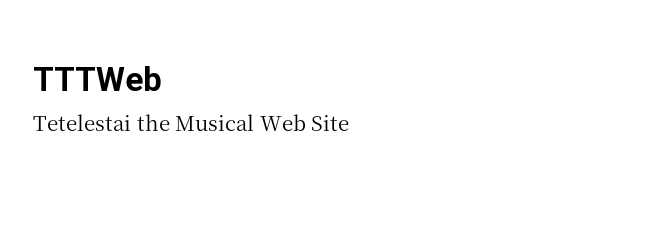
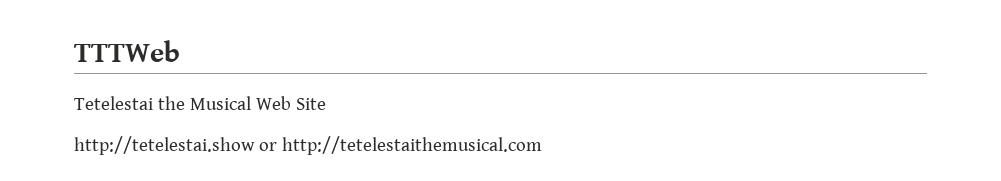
+ http://tetelestai.show or http://tetelestaithemusical.com

